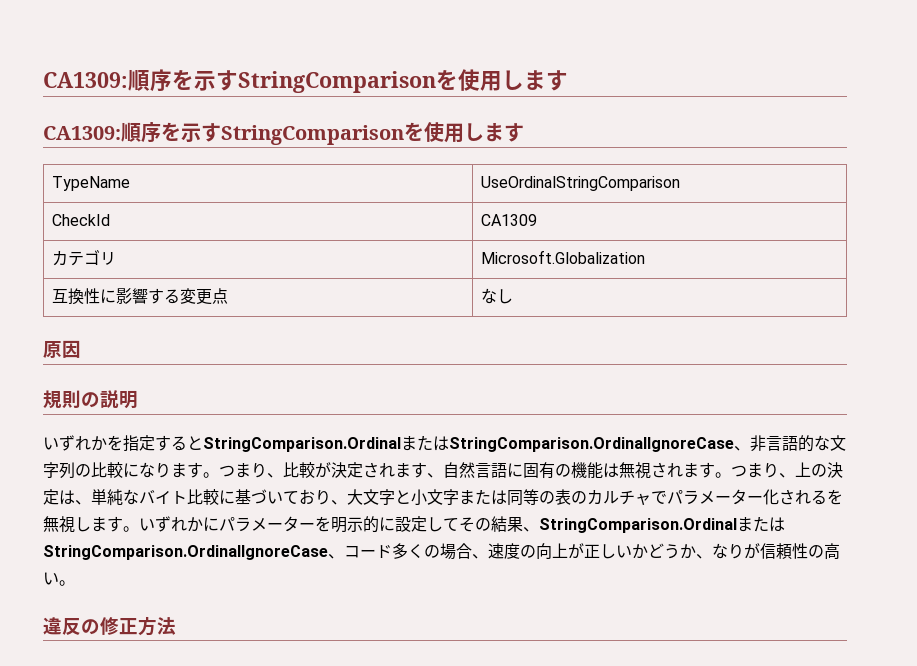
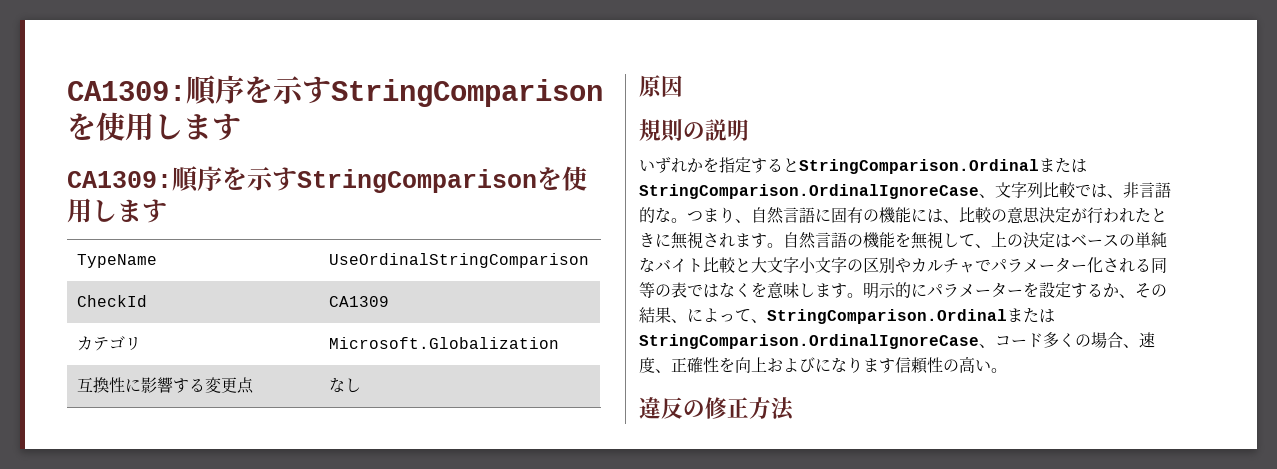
- いずれかを指定するとStringComparison.OrdinalまたはStringComparison.OrdinalIgnoreCase、非言語的な文字列の比較になります。つまり、比較が決定されます、自然言語に固有の機能は無視されます。つまり、上の決定は、単純なバイト比較に基づいており、大文字と小文字または同等の表のカルチャでパラメーター化されるを無視します。いずれかにパラメーターを明示的に設定してその結果、StringComparison.OrdinalまたはStringComparison.OrdinalIgnoreCase、コード多くの場合、速度の向上が正しいかどうか、なりが信頼性の高い。
+ いずれかを指定するとStringComparison.OrdinalまたはStringComparison.OrdinalIgnoreCase、文字列比較では、非言語的な。つまり、自然言語に固有の機能には、比較の意思決定が行われたときに無視されます。自然言語の機能を無視して、上の決定はベースの単純なバイト比較と大文字小文字の区別やカルチャでパラメーター化される同等の表ではなくを意味します。明示的にパラメーターを設定するか、その結果、によって、StringComparison.OrdinalまたはStringComparison.OrdinalIgnoreCase、コード多くの場合、速度、正確性を向上およびになります信頼性の高い。

